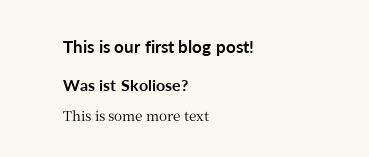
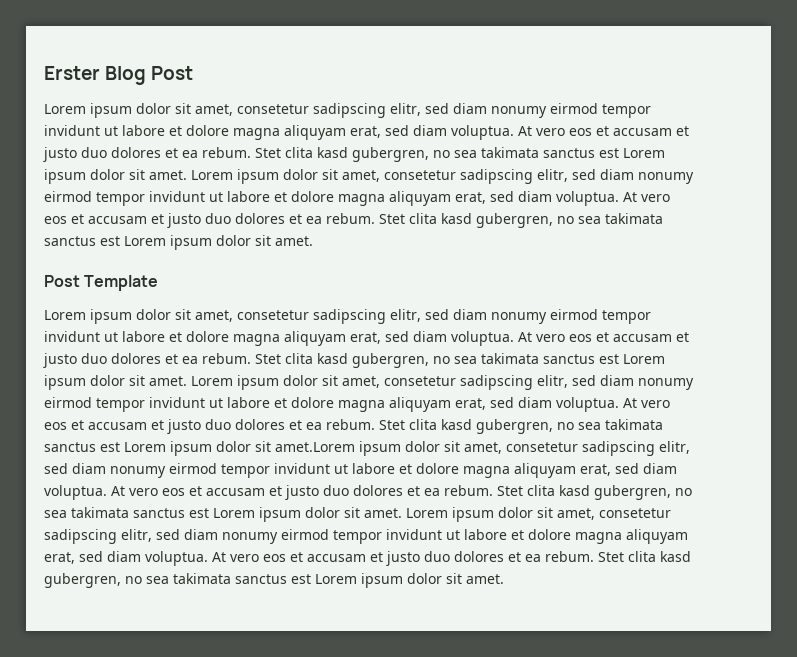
- This is our first blog post!
- Was ist Skoliose?
- This is some more text
+ Erster Blog Post
+ Lorem ipsum dolor sit amet, consetetur sadipscing elitr, sed diam nonumy eirmod tempor invidunt ut labore et dolore magna aliquyam erat, sed diam voluptua. At vero eos et accusam et justo duo dolores et ea rebum. Stet clita kasd gubergren, no sea takimata sanctus est Lorem ipsum dolor sit amet. Lorem ipsum dolor sit amet, consetetur sadipscing elitr, sed diam nonumy eirmod tempor invidunt ut labore et dolore magna aliquyam erat, sed diam voluptua. At vero eos et accusam et justo duo dolores et ea rebum. Stet clita kasd gubergren, no sea takimata sanctus est Lorem ipsum dolor sit amet.
+ Post Template
+ Lorem ipsum dolor sit amet, consetetur sadipscing elitr, sed diam nonumy eirmod tempor invidunt ut labore et dolore magna aliquyam erat, sed diam voluptua. At vero eos et accusam et justo duo dolores et ea rebum. Stet clita kasd gubergren, no sea takimata sanctus est Lorem ipsum dolor sit amet. Lorem ipsum dolor sit amet, consetetur sadipscing elitr, sed diam nonumy eirmod tempor invidunt ut labore et dolore magna aliquyam erat, sed diam voluptua. At vero eos et accusam et justo duo dolores et ea rebum. Stet clita kasd gubergren, no sea takimata sanctus est Lorem ipsum dolor sit amet.Lorem ipsum dolor sit amet, consetetur sadipscing elitr, sed diam nonumy eirmod tempor invidunt ut labore et dolore magna aliquyam erat, sed diam voluptua. At vero eos et accusam et justo duo dolores et ea rebum. Stet clita kasd gubergren, no sea takimata sanctus est Lorem ipsum dolor sit amet. Lorem ipsum dolor sit amet, consetetur sadipscing elitr, sed diam nonumy eirmod tempor invidunt ut labore et dolore magna aliquyam erat, sed diam voluptua. At vero eos et accusam et justo duo dolores et ea rebum. Stet clita kasd gubergren, no sea takimata sanctus est Lorem ipsum dolor sit amet.

